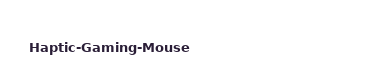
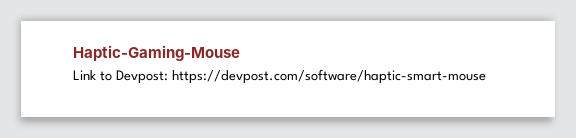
+ Link to Devpost: https://devpost.com/software/haptic-smart-mouse

